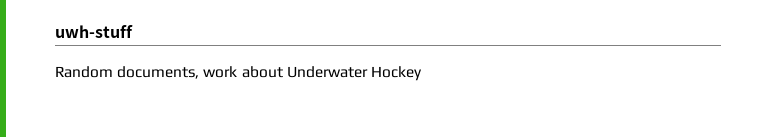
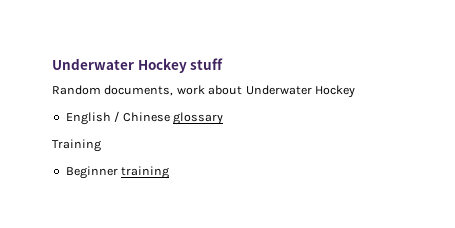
- uwh-stuff
+ Underwater Hockey stuff
+ English / Chinese glossary
+ Training
+ Beginner training

